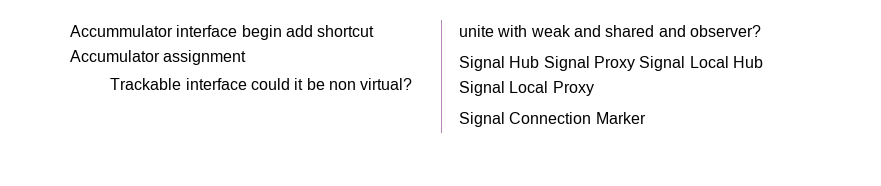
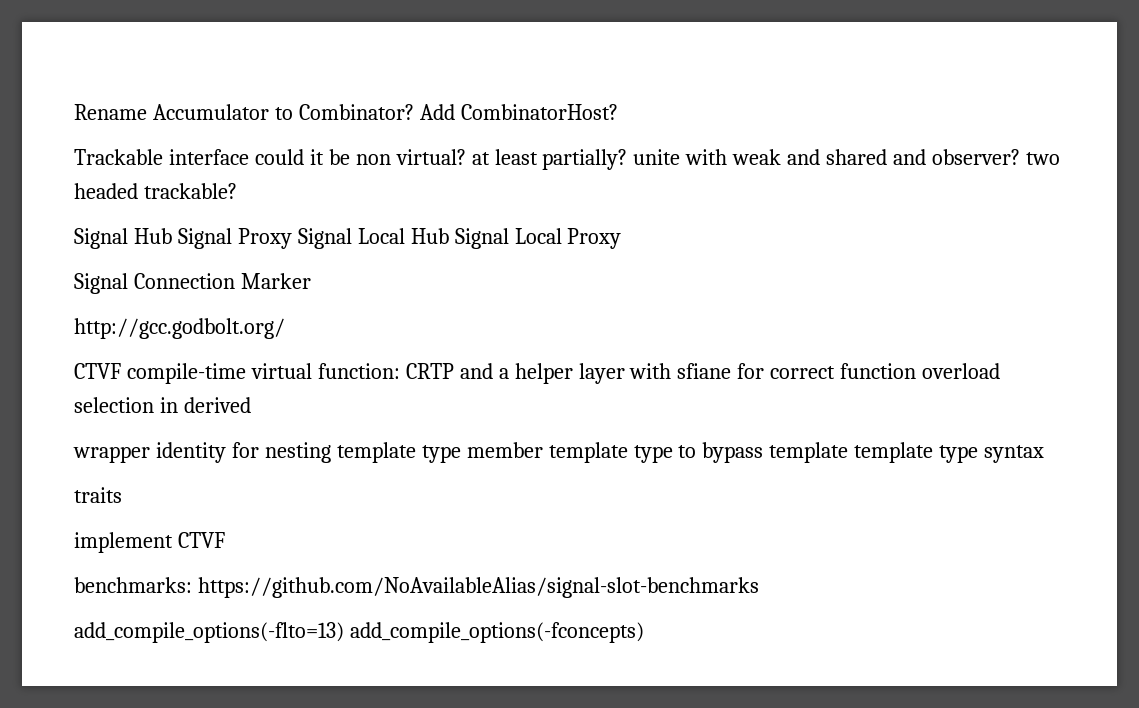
- Accummulator interface begin add shortcut Accumulator assignment
+ Rename Accumulator to Combinator? Add CombinatorHost?
- Trackable interface could it be non virtual? unite with weak and shared and observer?
+ Trackable interface could it be non virtual? at least partially? unite with weak and shared and observer? two headed trackable?
+ http://gcc.godbolt.org/
+ CTVF compile-time virtual function: CRTP and a helper layer with sfiane for correct function overload selection in derived
+ wrapper identity for nesting template type member template type to bypass template template type syntax
+ traits
+ implement CTVF
+ benchmarks: https://github.com/NoAvailableAlias/signal-slot-benchmarks
+ add_compile_options(-flto=13) add_compile_options(-fconcepts)

